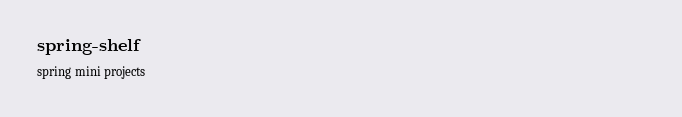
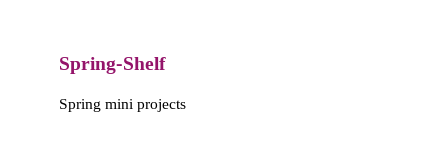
- spring-shelf
- spring mini projects
+ Spring-Shelf
+ Spring mini projects

